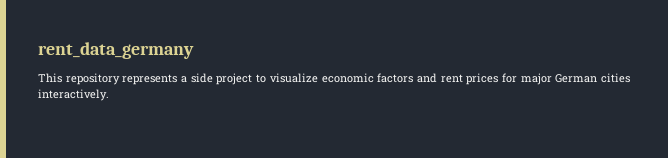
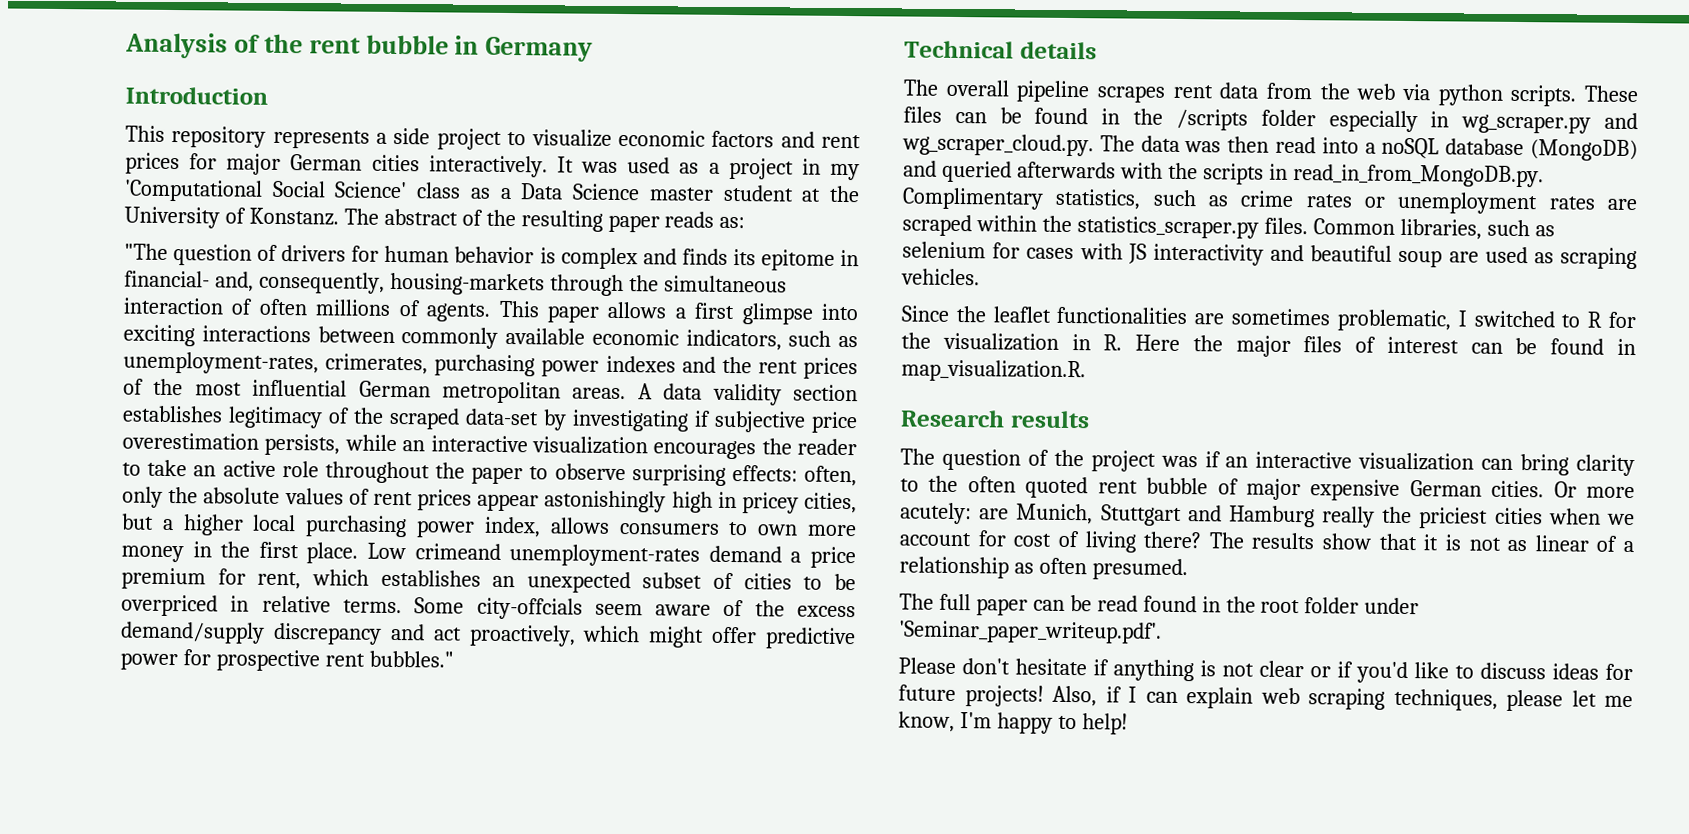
- rent_data_germany
+ Analysis of the rent bubble in Germany
+ Introduction
+ It was used as a project in my 'Computational Social Science' class as a Data Science master student at the University of Konstanz. The abstract of the resulting paper reads as:
+ "The question of drivers for human behavior is complex and finds its epitome in financial- and, consequently, housing-markets through the simultaneous interaction of often millions of agents. This paper allows a first glimpse into exciting interactions between commonly available economic indicators, such as unemployment-rates, crimerates, purchasing power indexes and the rent prices of the most influential German metropolitan areas. A data validity section establishes legitimacy of the scraped data-set by investigating if subjective price overestimation persists, while an interactive visualization encourages the reader to take an active role throughout the paper to observe surprising effects: often, only the absolute values of rent prices appear astonishingly high in pricey cities, but a higher local purchasing power index, allows consumers to own more money in the first place. Low crimeand unemployment-rates demand a price premium for rent, which establishes an unexpected subset of cities to be overpriced in relative terms. Some city-offcials seem aware of the excess demand/supply discrepancy and act proactively, which might offer predictive power for prospective rent bubbles."
+ Technical details
+ The overall pipeline scrapes rent data from the web via python scripts. These files can be found in the /scripts folder especially in wg_scraper.py and wg_scraper_cloud.py. The data was then read into a noSQL database (MongoDB) and queried afterwards with the scripts in read_in_from_MongoDB.py. Complimentary statistics, such as crime rates or unemployment rates are scraped within the statistics_scraper.py files. Common libraries, such as selenium for cases with JS interactivity and beautiful soup are used as scraping vehicles.
+ Since the leaflet functionalities are sometimes problematic, I switched to R for the visualization in R. Here the major files of interest can be found in map_visualization.R.
+ Research results
+ The question of the project was if an interactive visualization can bring clarity to the often quoted rent bubble of major expensive German cities. Or more acutely: are Munich, Stuttgart and Hamburg really the priciest cities when we account for cost of living there? The results show that it is not as linear of a relationship as often presumed.
+ The full paper can be read found in the root folder under 'Seminar_paper_writeup.pdf'.
+ Please don't hesitate if anything is not clear or if you'd like to discuss ideas for future projects! Also, if I can explain web scraping techniques, please let me know, I'm happy to help!

